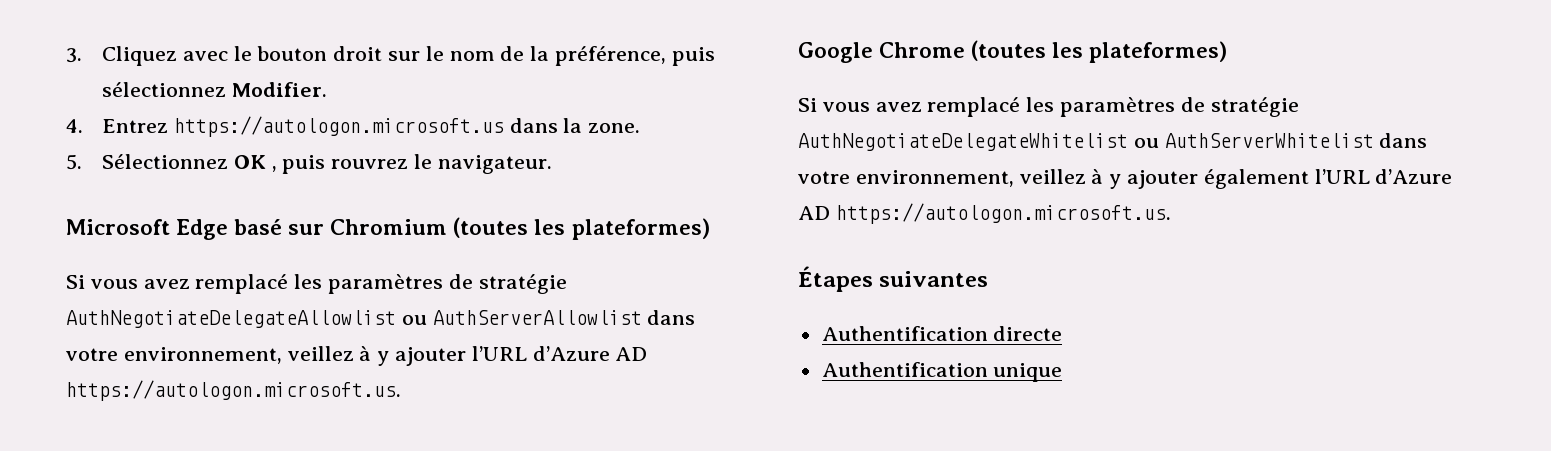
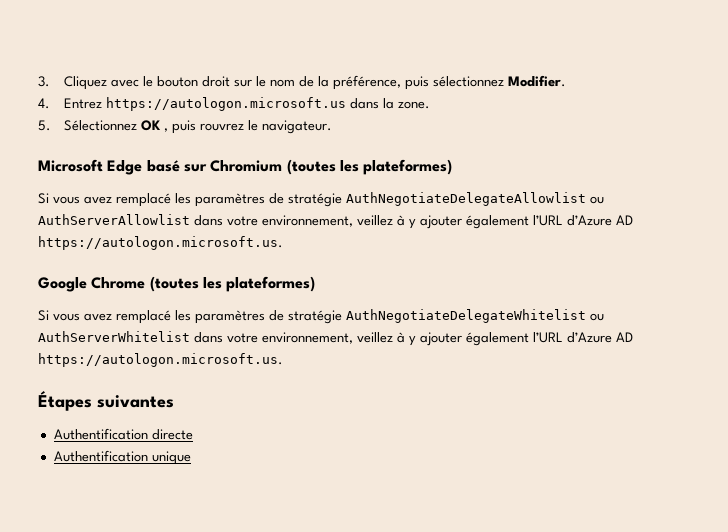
- Si vous avez remplacé les paramètres de stratégie AuthNegotiateDelegateAllowlist ou AuthServerAllowlist dans votre environnement, veillez à y ajouter l’URL d’Azure AD https://autologon.microsoft.us.
+ Si vous avez remplacé les paramètres de stratégie AuthNegotiateDelegateAllowlist ou AuthServerAllowlist dans votre environnement, veillez à y ajouter également l’URL d’Azure AD https://autologon.microsoft.us.

